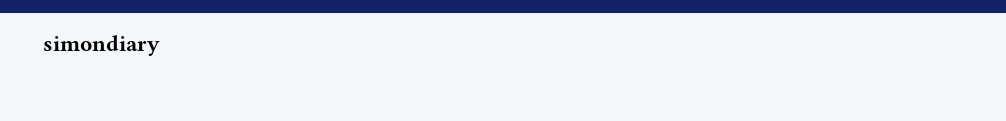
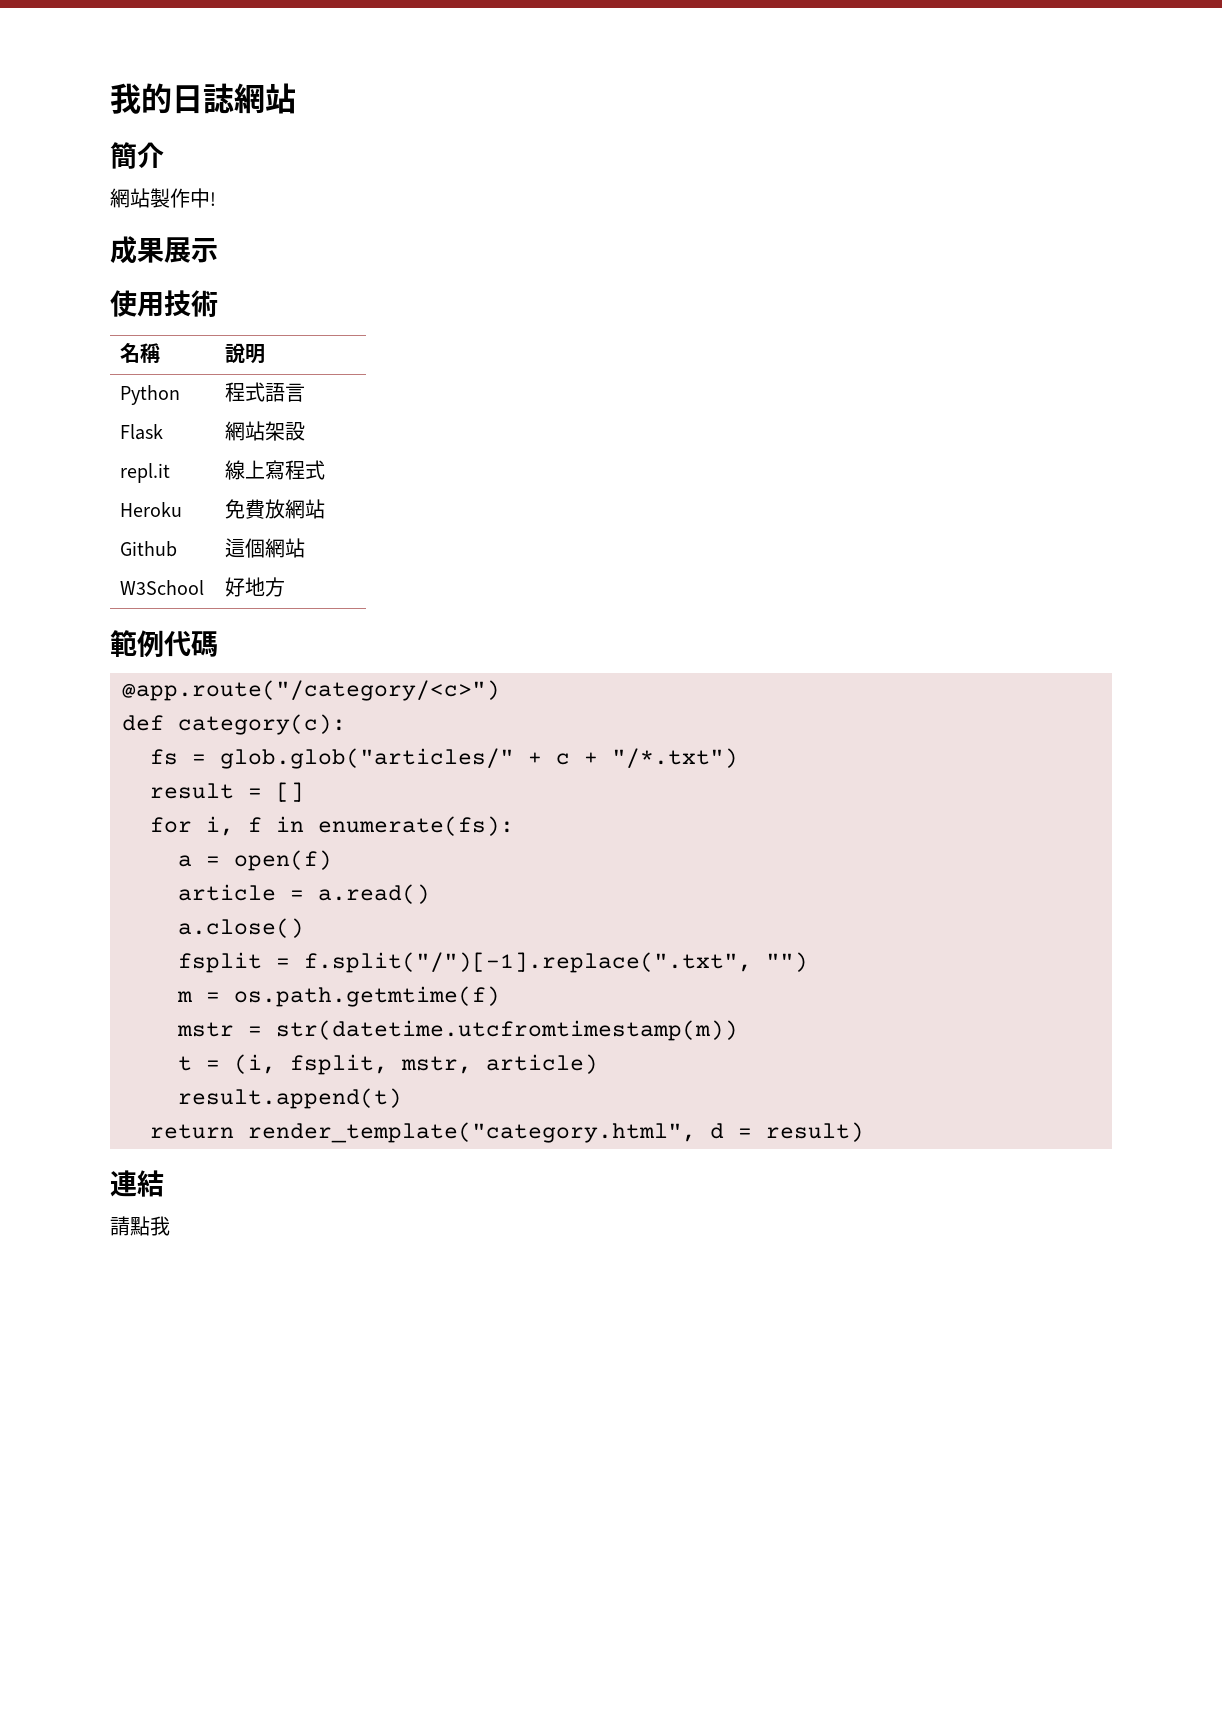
- simondiary
+ 我的日誌網站
+ 簡介
+ 網站製作中!
+ 成果展示
+ 使用技術
+ 名稱 | 說明
+ Python | 程式語言
+ Flask | 網站架設
+ repl.it | 線上寫程式
+ Heroku | 免費放網站
+ Github | 這個網站
+ W3School | 好地方
+ 範例代碼
+ @app.route("/category/<c>")
+ def category(c):
+ fs = glob.glob("articles/" + c + "/*.txt")
+ result = []
+ for i, f in enumerate(fs):
+ a = open(f)
+ article = a.read()
+ a.close()
+ fsplit = f.split("/")[-1].replace(".txt", "")
+ m = os.path.getmtime(f)
+ mstr = str(datetime.utcfromtimestamp(m))
+ t = (i, fsplit, mstr, article)
+ result.append(t)
+ return render_template("category.html", d = result)
+ 連結
+ 請點我

